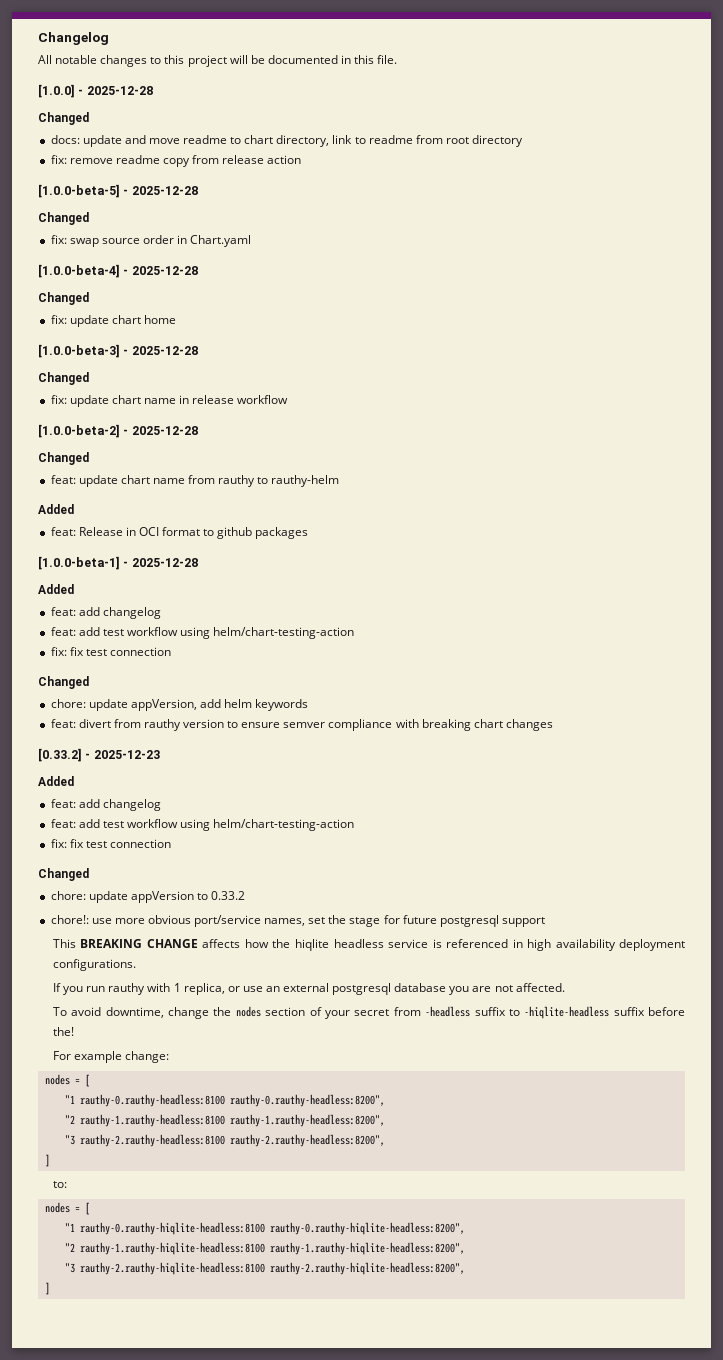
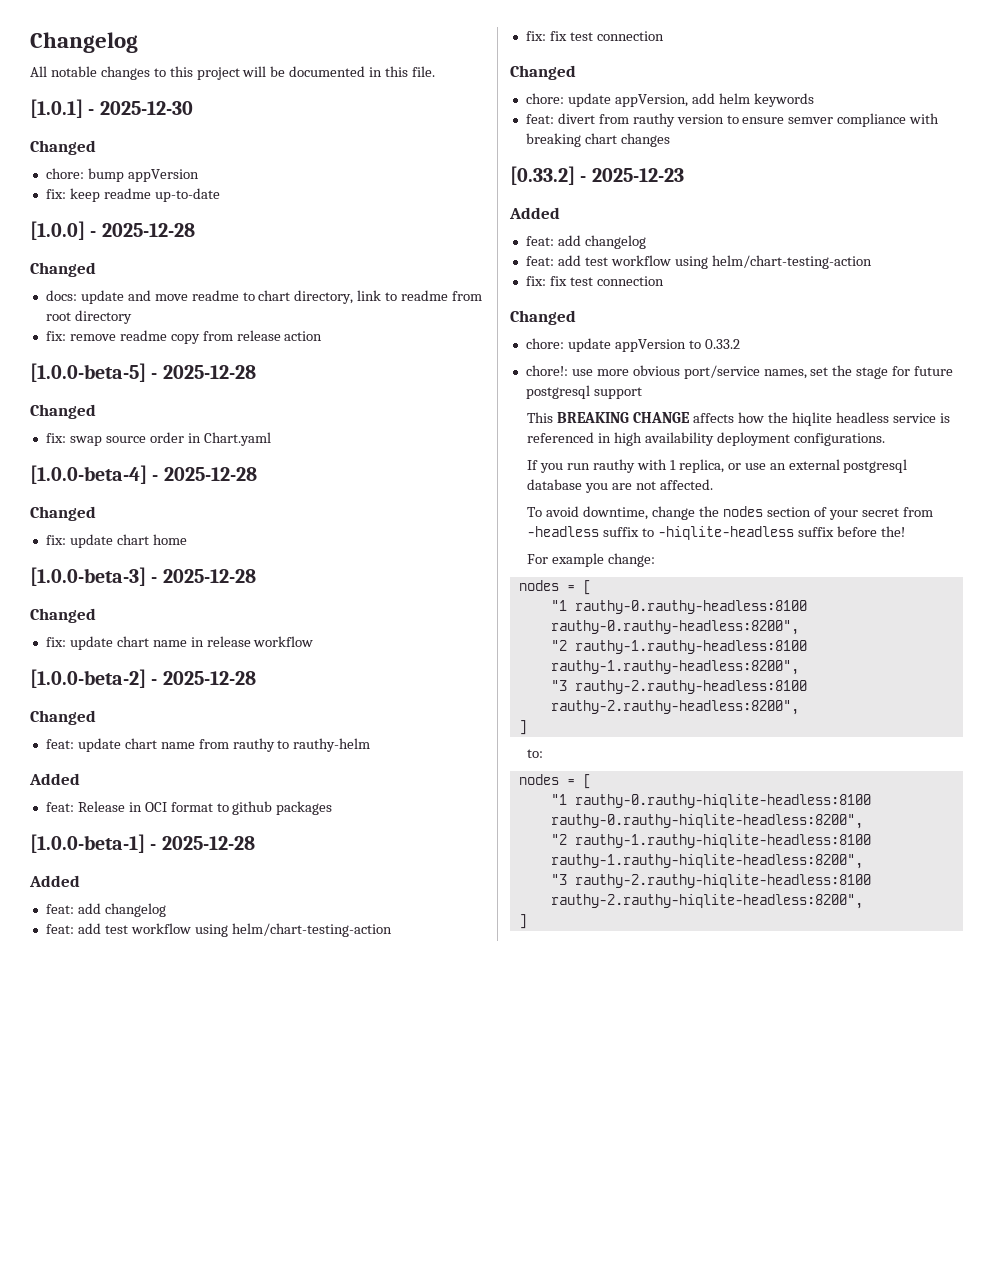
+ [1.0.1] - 2025-12-30
+ Changed
+ chore: bump appVersion
+ fix: keep readme up-to-date

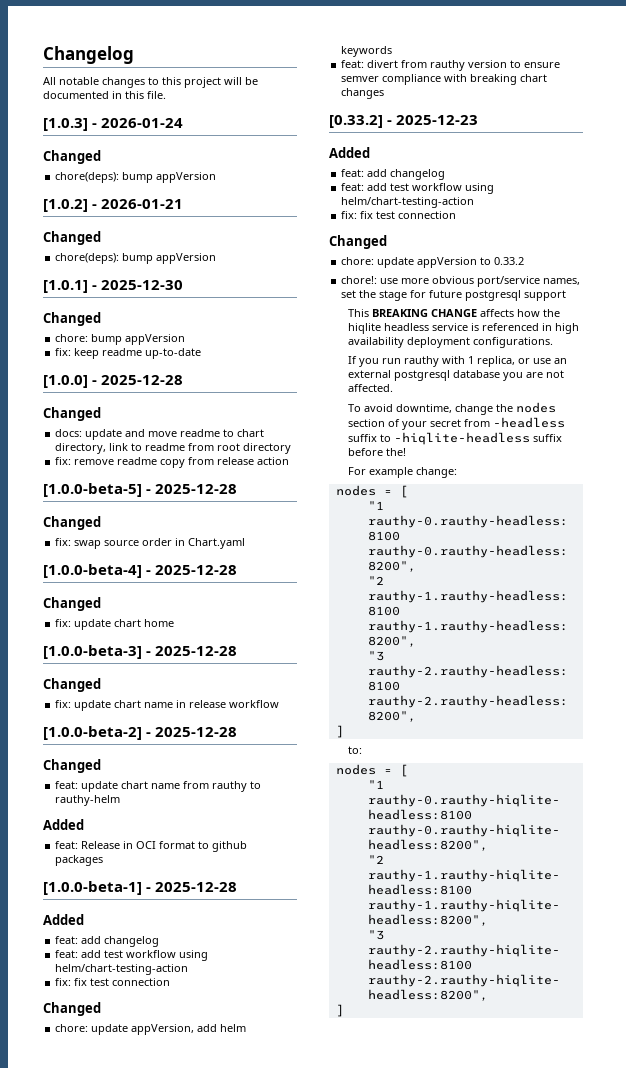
+ [1.0.3] - 2026-01-24
+ Changed
+ chore(deps): bump appVersion
+ [1.0.2] - 2026-01-21
+ Changed
+ chore(deps): bump appVersion

